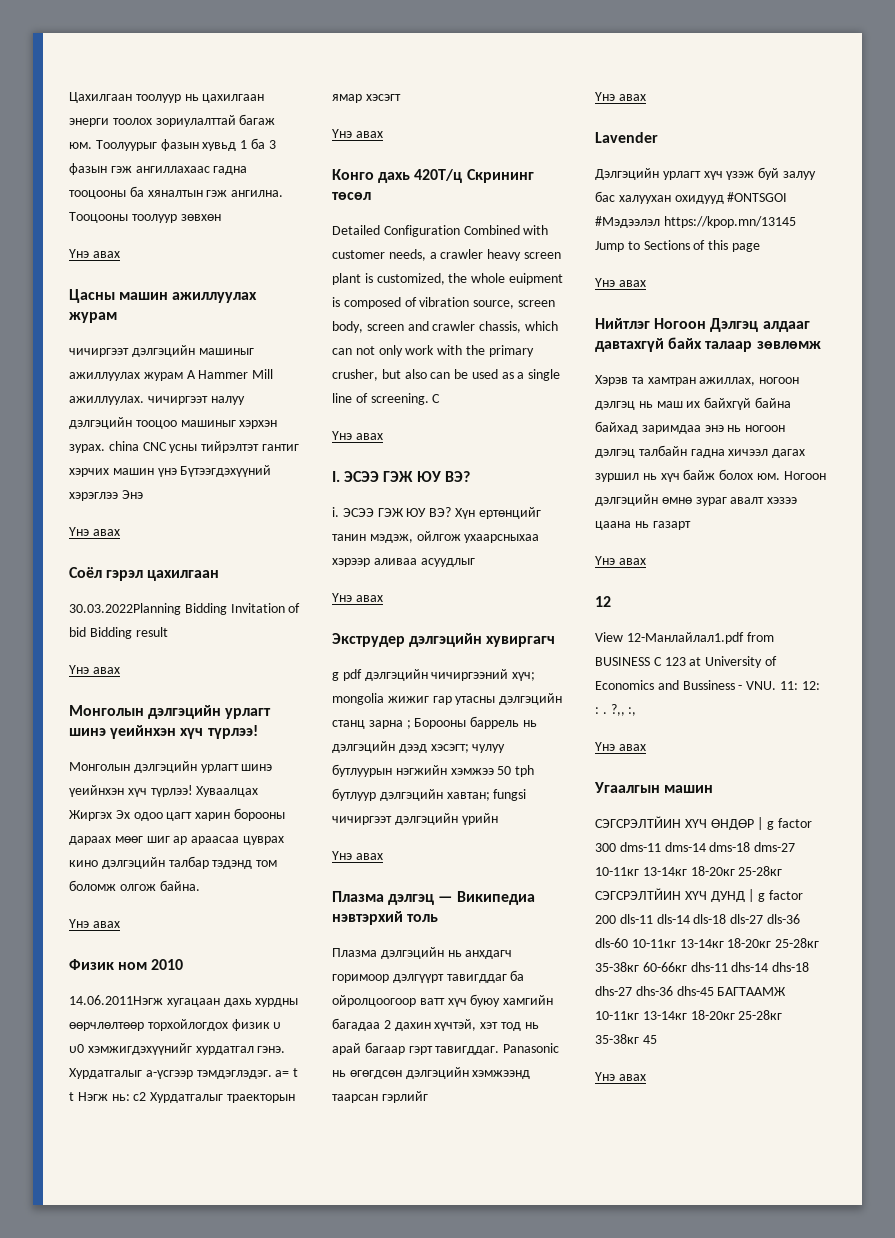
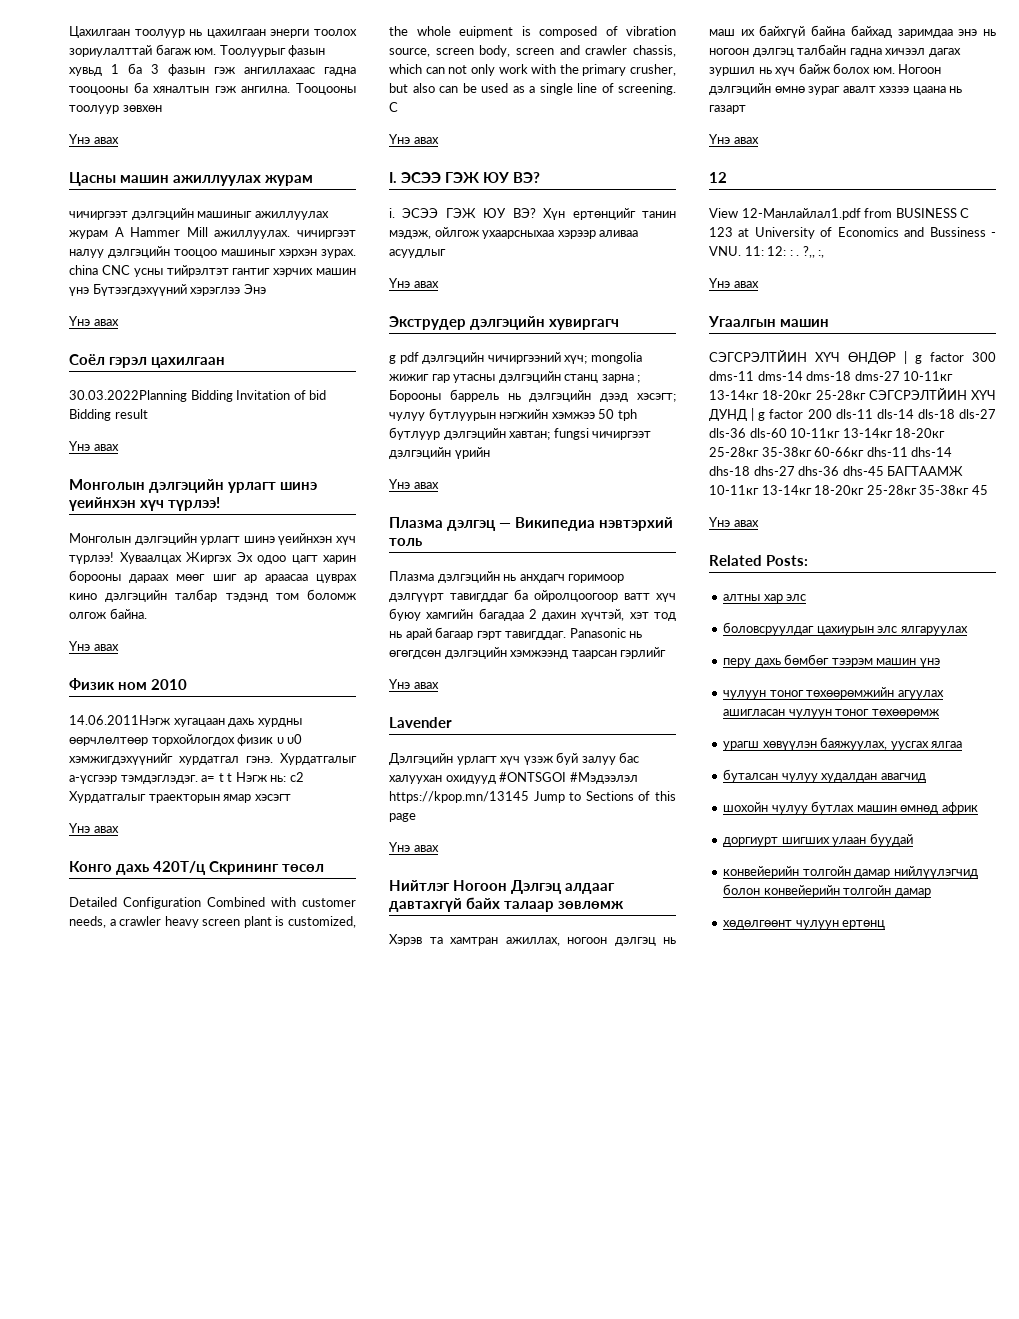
+ Related Posts:
+ алтны хар элс
+ боловсруулдаг цахиурын элс ялгаруулах
+ перу дахь бөмбөг тээрэм машин үнэ
+ чулуун тоног төхөөрөмжийн агуулах ашигласан чулуун тоног төхөөрөмж
+ урагш хөвүүлэн баяжуулах, уусгах ялгаа
+ буталсан чулуу худалдан авагчид
+ шохойн чулуу бутлах машин өмнөд африк
+ доргиурт шигших улаан буудай
+ конвейерийн толгойн дамар нийлүүлэгчид болон конвейерийн толгойн дамар
+ хөдөлгөөнт чулуун ертөнц

